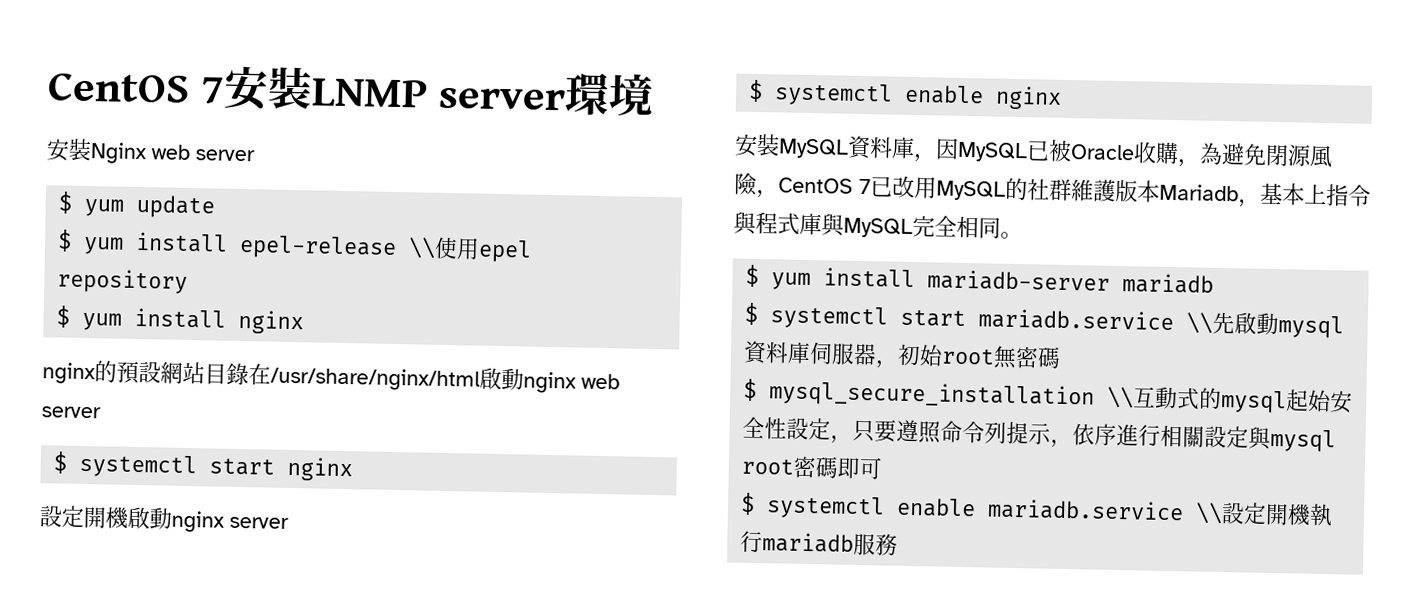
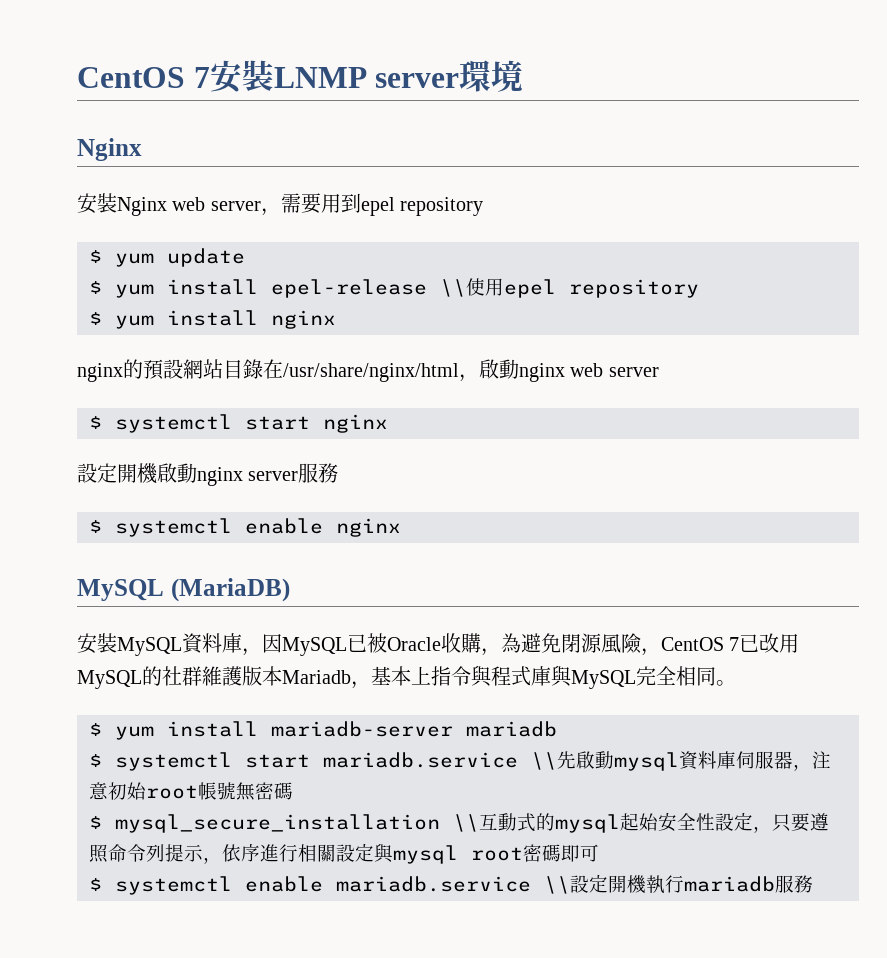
  CentOS 7安裝LNMP server環境
+ Nginx
- 安裝Nginx web server
+ 安裝Nginx web server，需要用到epel repository
- nginx的預設網站目錄在/usr/share/nginx/html啟動nginx web server
+ nginx的預設網站目錄在/usr/share/nginx/html，啟動nginx web server
- 設定開機啟動nginx server
+ 設定開機啟動nginx server服務
+ MySQL (MariaDB)
- $ systemctl start mariadb.service \\先啟動mysql資料庫伺服器，初始root無密碼
+ $ systemctl start mariadb.service \\先啟動mysql資料庫伺服器，注意初始root帳號無密碼

